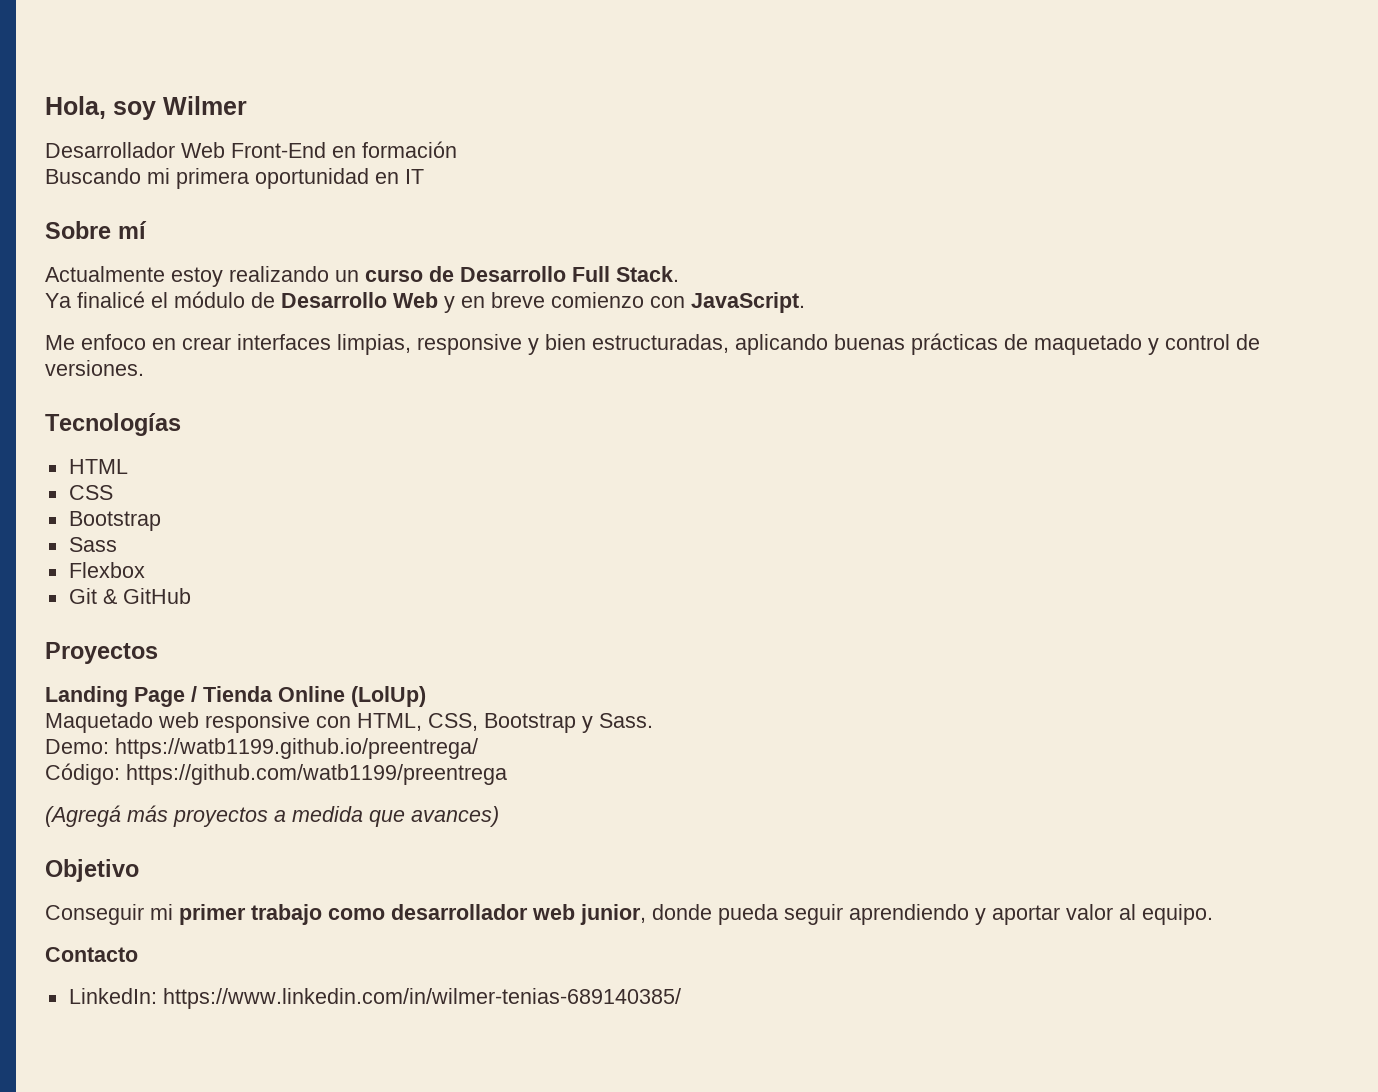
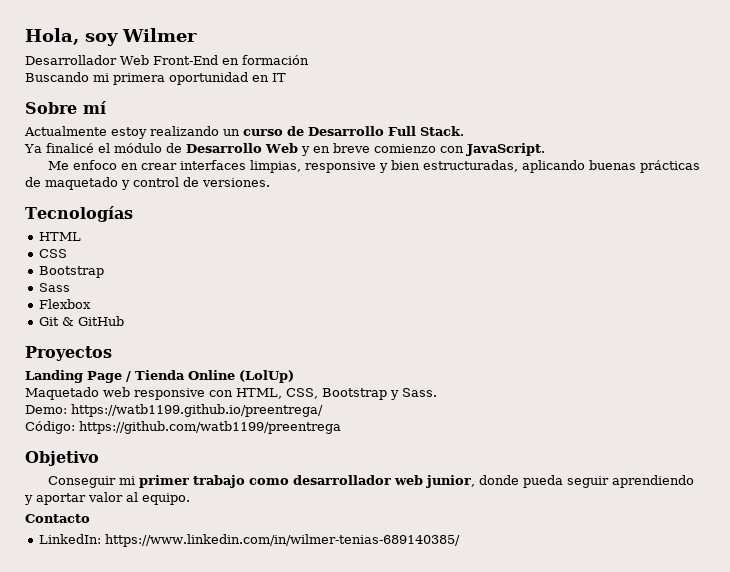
- (Agregá más proyectos a medida que avances)

